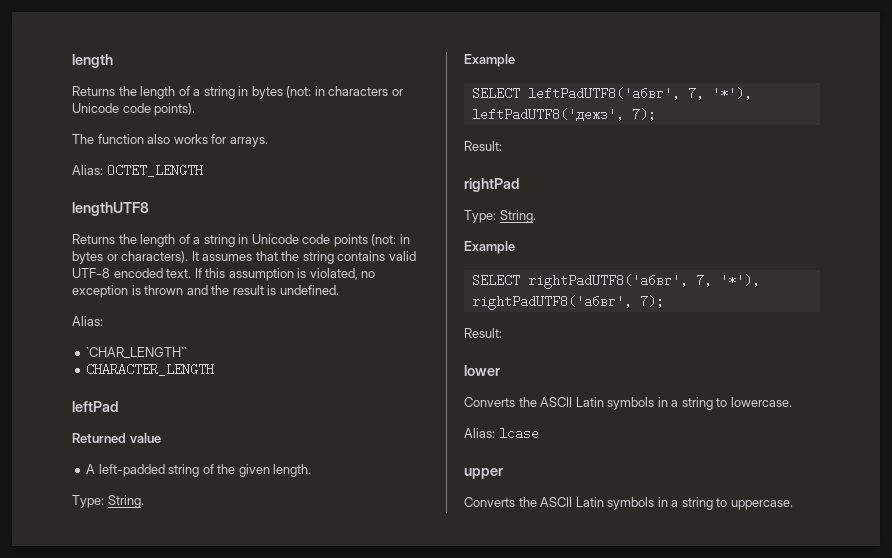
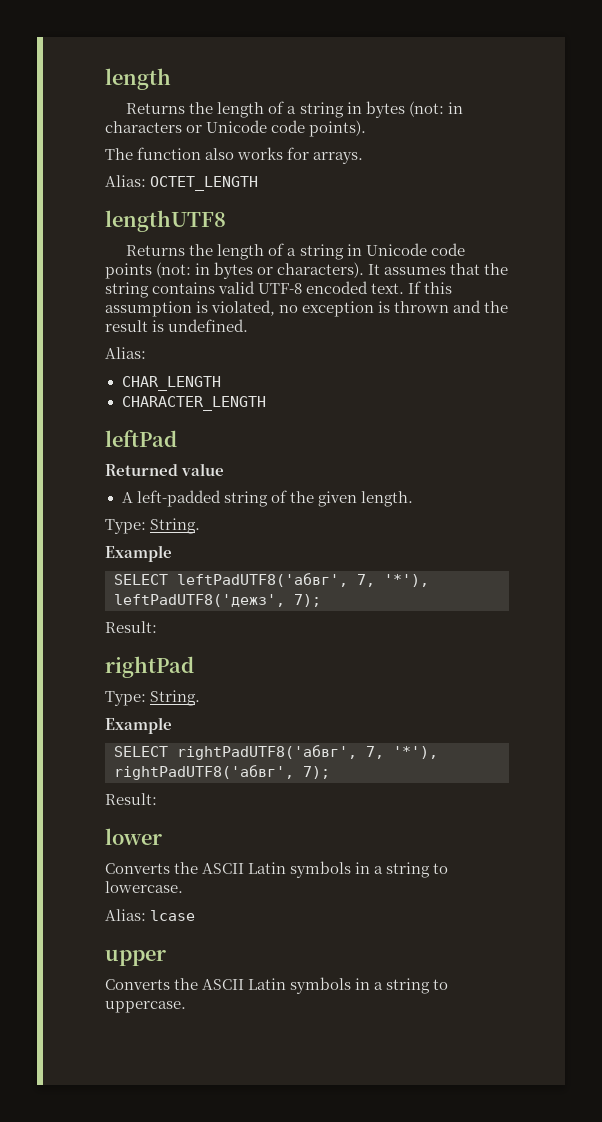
- `CHAR_LENGTH``
+ CHAR_LENGTH

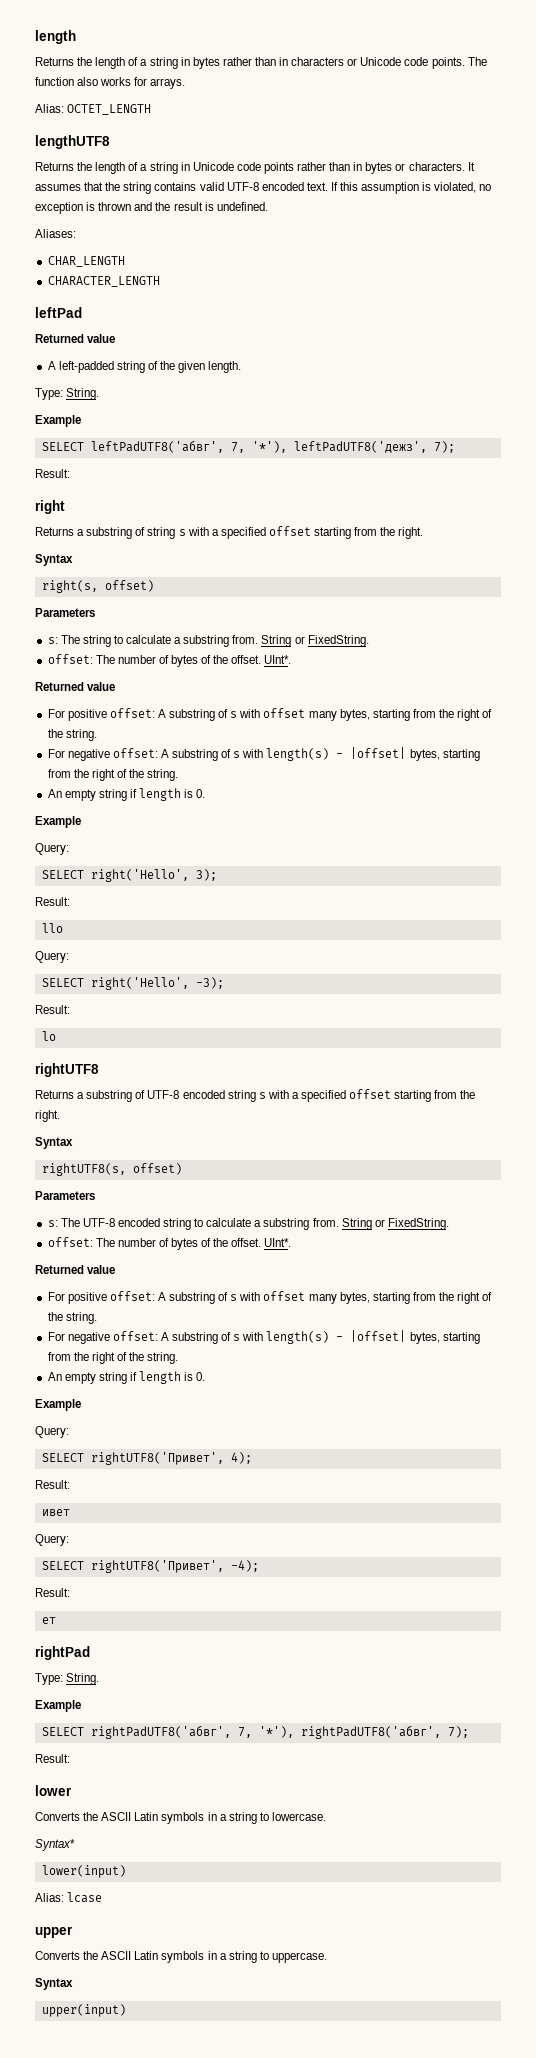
- Returns the length of a string in bytes (not: in characters or Unicode code points).
- The function also works for arrays.
+ Returns the length of a string in bytes rather than in characters or Unicode code points. The function also works for arrays.
- Returns the length of a string in Unicode code points (not: in bytes or characters).
+ Returns the length of a string in Unicode code points rather than in bytes or characters.
  If this assumption is violated, no exception is thrown and the result is undefined.
- Alias:
+ Aliases:
  SELECT leftPadUTF8('абвг', 7, '*'), leftPadUTF8('дежз', 7);
  Result:
+ right
+ Returns a substring of string s with a specified offset starting from the right.
+ Syntax
+ right(s, offset)
+ Parameters
+ s: The string to calculate a substring from. String or FixedString.
+ offset: The number of bytes of the offset. UInt*.
+ Returned value
+ For positive offset: A substring of s with offset many bytes, starting from the right of the string.
+ For negative offset: A substring of s with length(s) - |offset| bytes, starting from the right of the string.
+ An empty string if length is 0.
+ Example
+ Query:
+ SELECT right('Hello', 3);
+ Result:
+ llo
+ Query:
+ SELECT right('Hello', -3);
+ Result:
+ lo
+ rightUTF8
+ Returns a substring of UTF-8 encoded string s with a specified offset starting from the right.
+ Syntax
+ rightUTF8(s, offset)
+ Parameters
+ s: The UTF-8 encoded string to calculate a substring from. String or FixedString.
+ offset: The number of bytes of the offset. UInt*.
+ Returned value
+ For positive offset: A substring of s with offset many bytes, starting from the right of the string.
+ For negative offset: A substring of s with length(s) - |offset| bytes, starting from the right of the string.
+ An empty string if length is 0.
+ Example
+ Query:
+ SELECT rightUTF8('Привет', 4);
+ Result:
+ ивет
+ Query:
+ SELECT rightUTF8('Привет', -4);
+ Result:
+ ет
+ Syntax*
+ lower(input)
  Converts the ASCII Latin symbols in a string to uppercase.
+ Syntax
+ upper(input)

